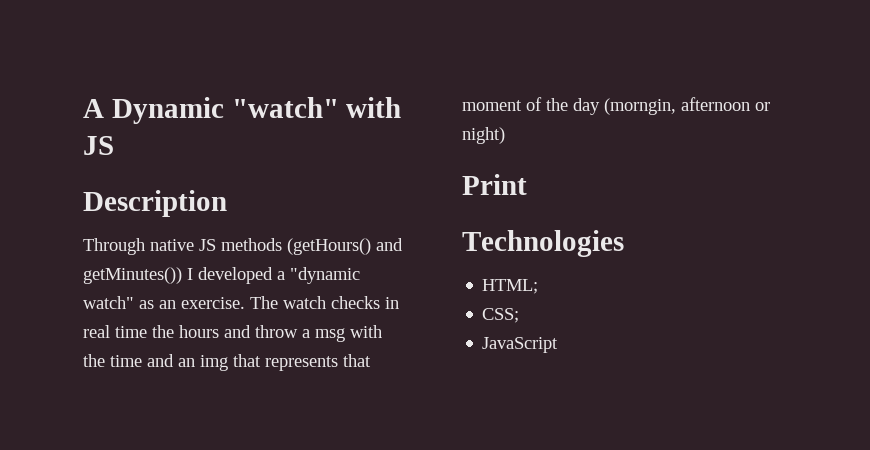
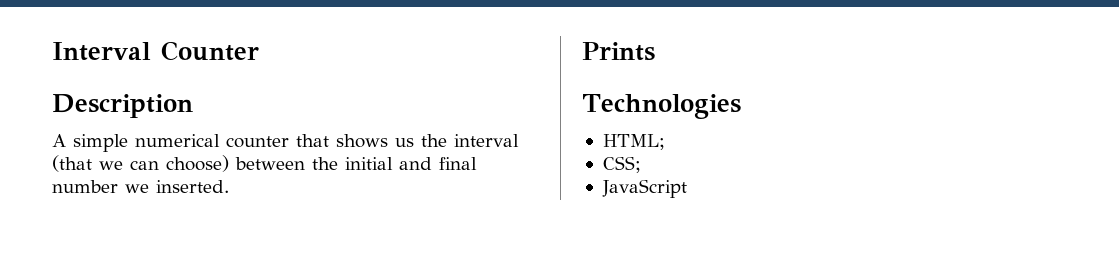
- A Dynamic "watch" with JS
+ Interval Counter
  Description
- Through native JS methods (getHours() and getMinutes()) I developed a "dynamic watch" as an exercise. The watch checks in real time the hours and throw a msg with the time and an img that represents that moment of the day (morngin, afternoon or night)
- Print
+ A simple numerical counter that shows us the interval (that we can choose) between the initial and final number we inserted.
+ Prints

